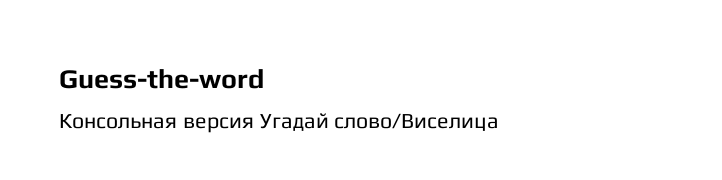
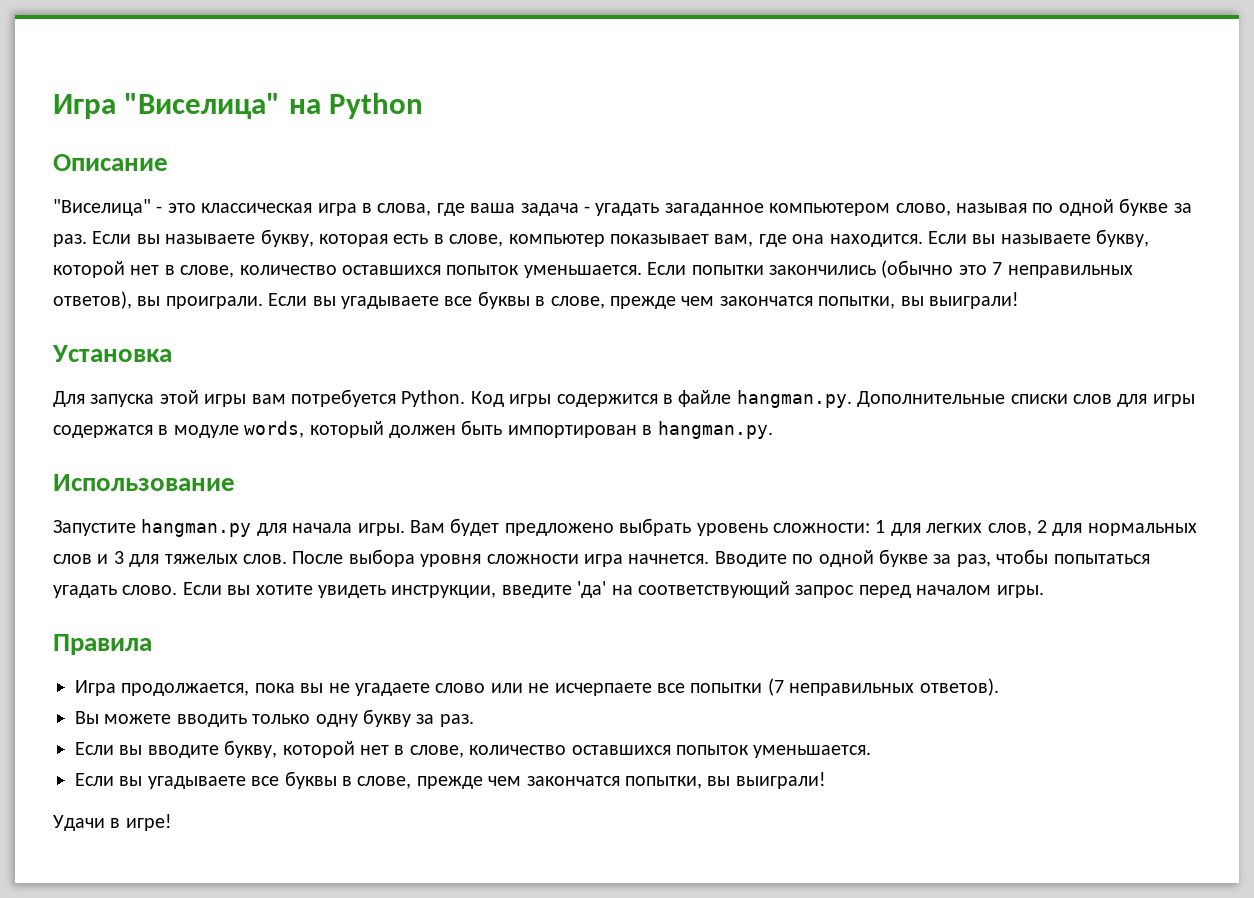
- Guess-the-word
- Консольная версия Угадай слово/Виселица
+ Игра "Виселица" на Python
+ Описание
+ "Виселица" - это классическая игра в слова, где ваша задача - угадать загаданное компьютером слово, называя по одной букве за раз. Если вы называете букву, которая есть в слове, компьютер показывает вам, где она находится. Если вы называете букву, которой нет в слове, количество оставшихся попыток уменьшается. Если попытки закончились (обычно это 7 неправильных ответов), вы проиграли. Если вы угадываете все буквы в слове, прежде чем закончатся попытки, вы выиграли!
+ Установка
+ Для запуска этой игры вам потребуется Python. Код игры содержится в файле hangman.py. Дополнительные списки слов для игры содержатся в модуле words, который должен быть импортирован в hangman.py.
+ Использование
+ Запустите hangman.py для начала игры. Вам будет предложено выбрать уровень сложности: 1 для легких слов, 2 для нормальных слов и 3 для тяжелых слов. После выбора уровня сложности игра начнется. Вводите по одной букве за раз, чтобы попытаться угадать слово. Если вы хотите увидеть инструкции, введите 'да' на соответствующий запрос перед началом игры.
+ Правила
+ Игра продолжается, пока вы не угадаете слово или не исчерпаете все попытки (7 неправильных ответов).
+ Вы можете вводить только одну букву за раз.
+ Если вы вводите букву, которой нет в слове, количество оставшихся попыток уменьшается.
+ Если вы угадываете все буквы в слове, прежде чем закончатся попытки, вы выиграли!
+ Удачи в игре!

